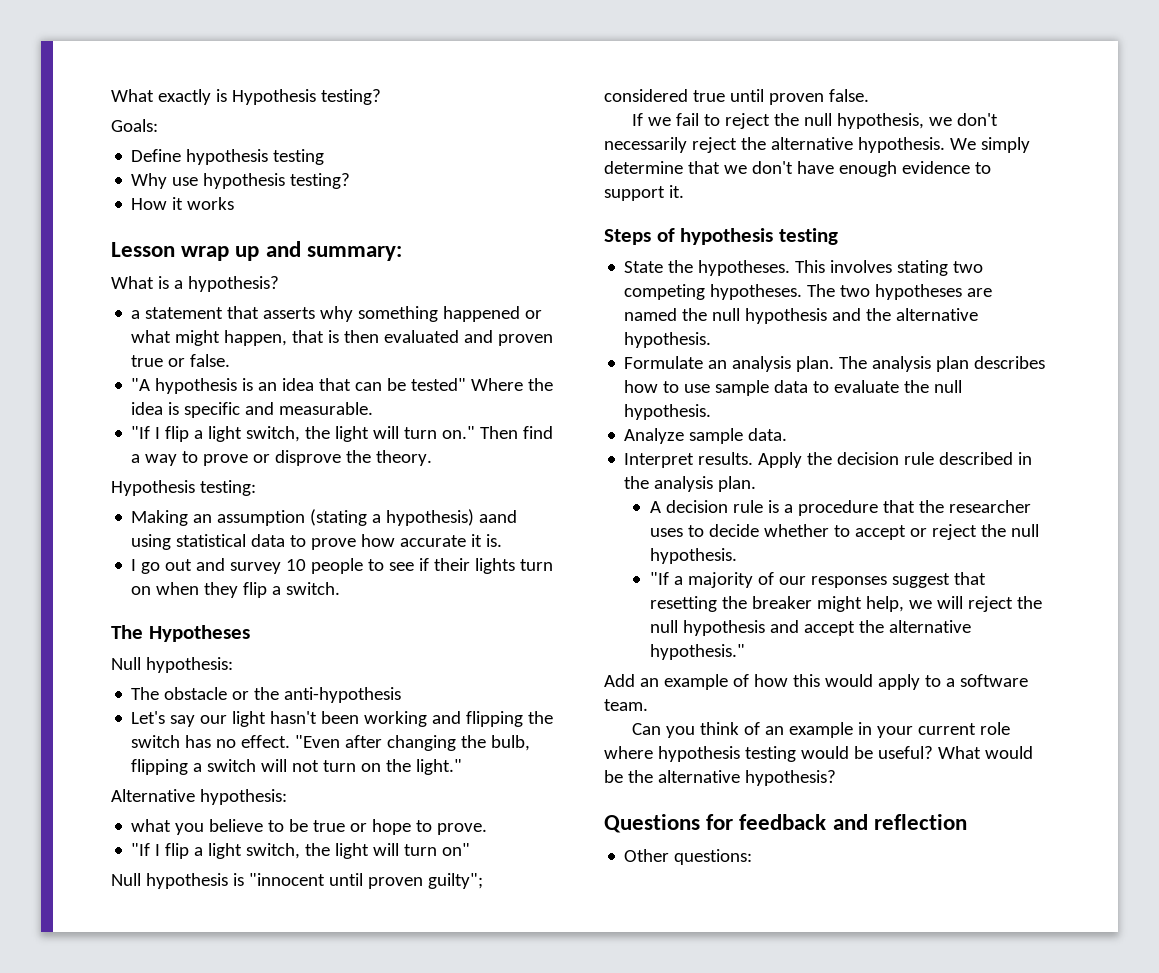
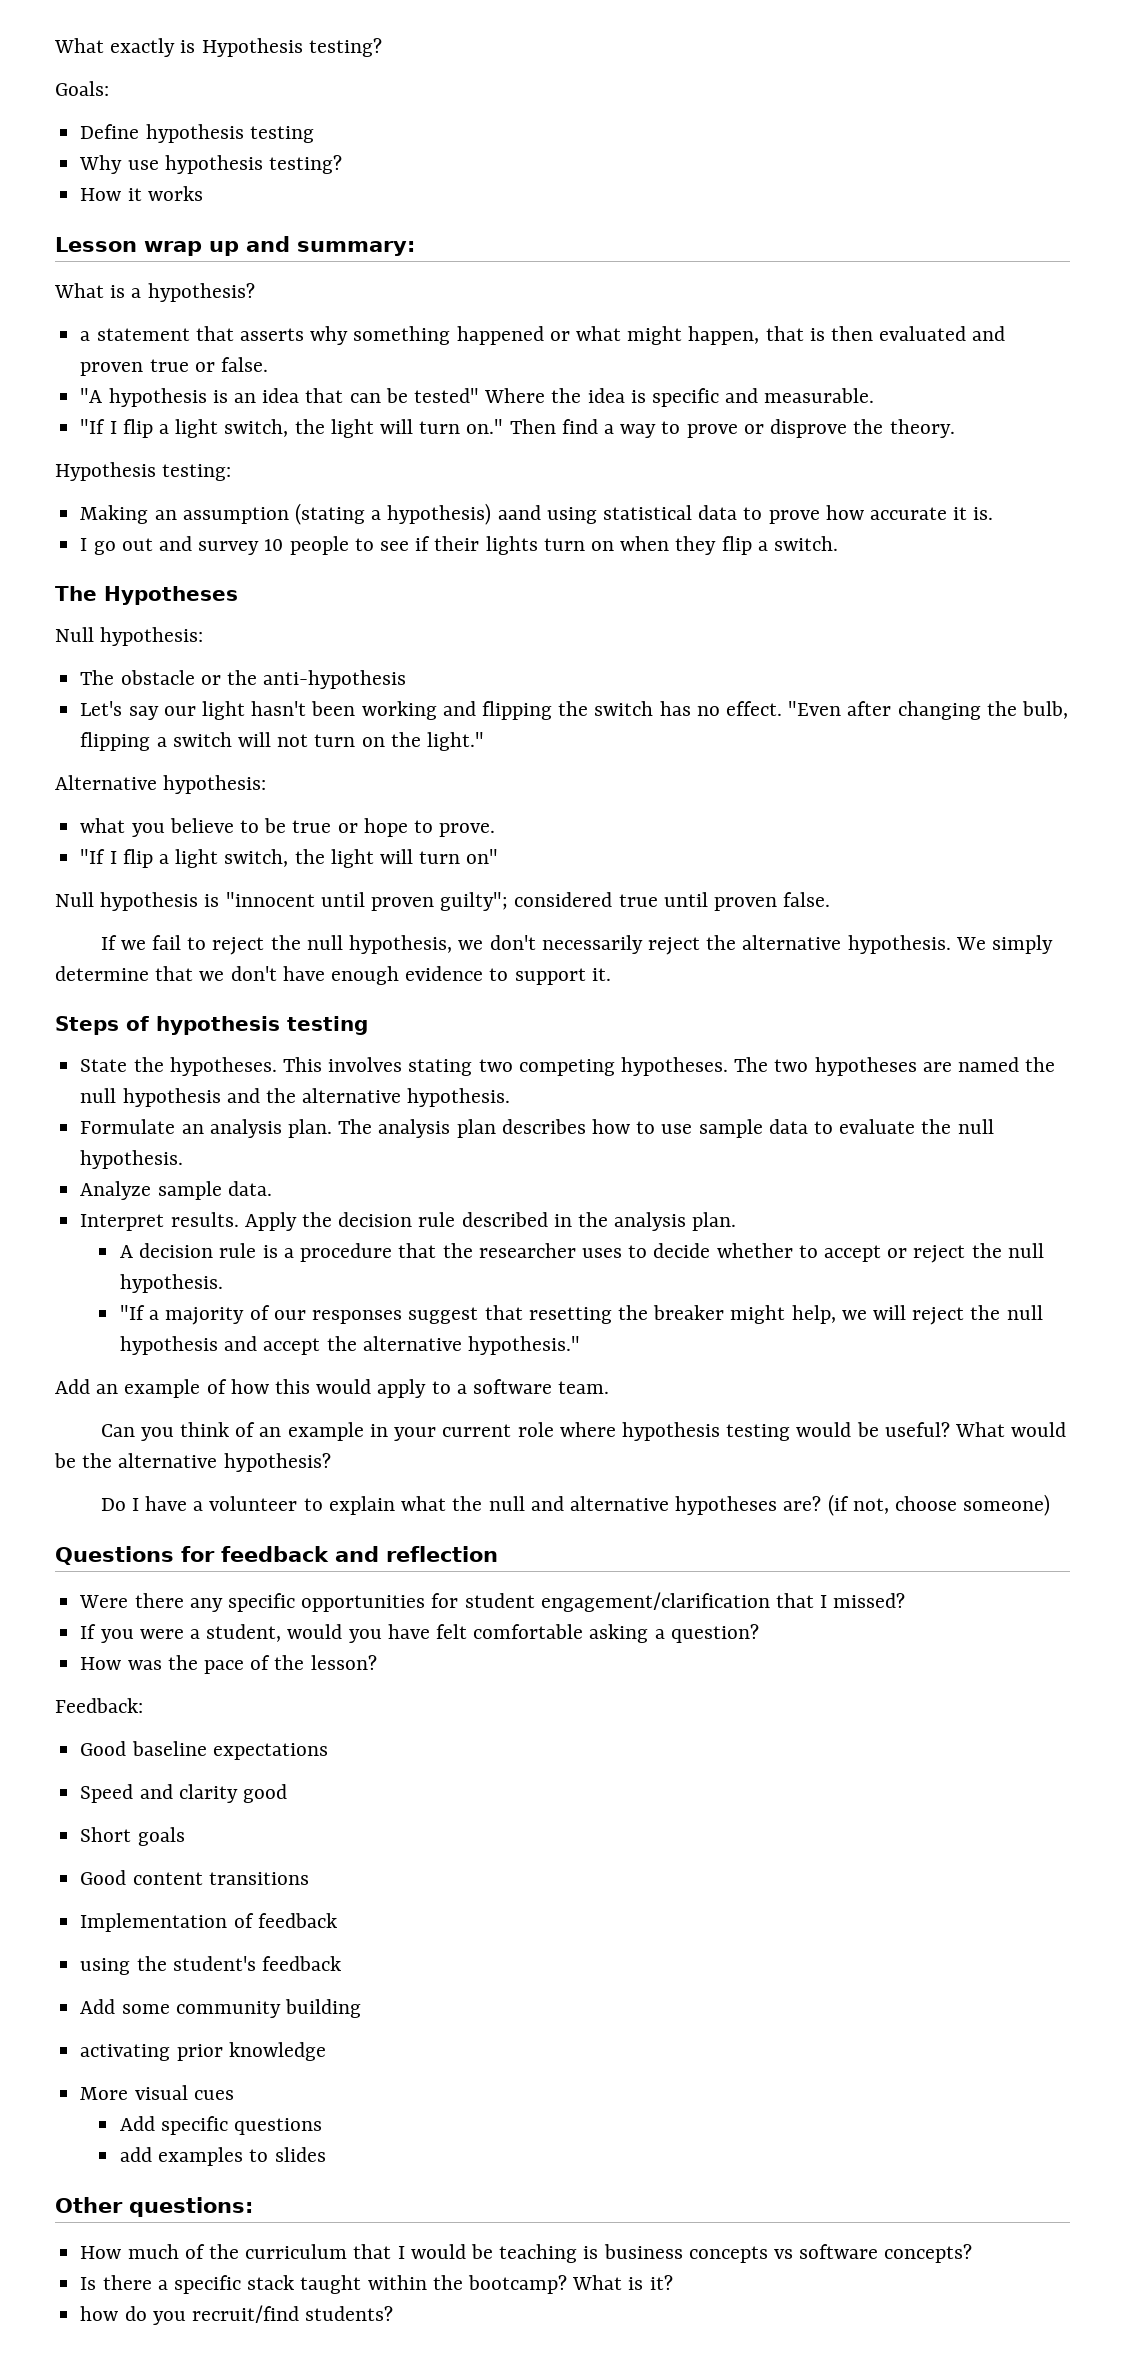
+ Do I have a volunteer to explain what the null and alternative hypotheses are? (if not, choose someone)
+ Were there any specific opportunities for student engagement/clarification that I missed?
+ If you were a student, would you have felt comfortable asking a question?
+ How was the pace of the lesson?
+ Feedback:
+ Good baseline expectations
+ Speed and clarity good
+ Short goals
+ Good content transitions
+ Implementation of feedback
+ using the student's feedback
+ Add some community building
+ activating prior knowledge
+ More visual cues
+ Add specific questions
+ add examples to slides
  Other questions:
+ How much of the curriculum that I would be teaching is business concepts vs software concepts?
+ Is there a specific stack taught within the bootcamp? What is it?
+ how do you recruit/find students?

